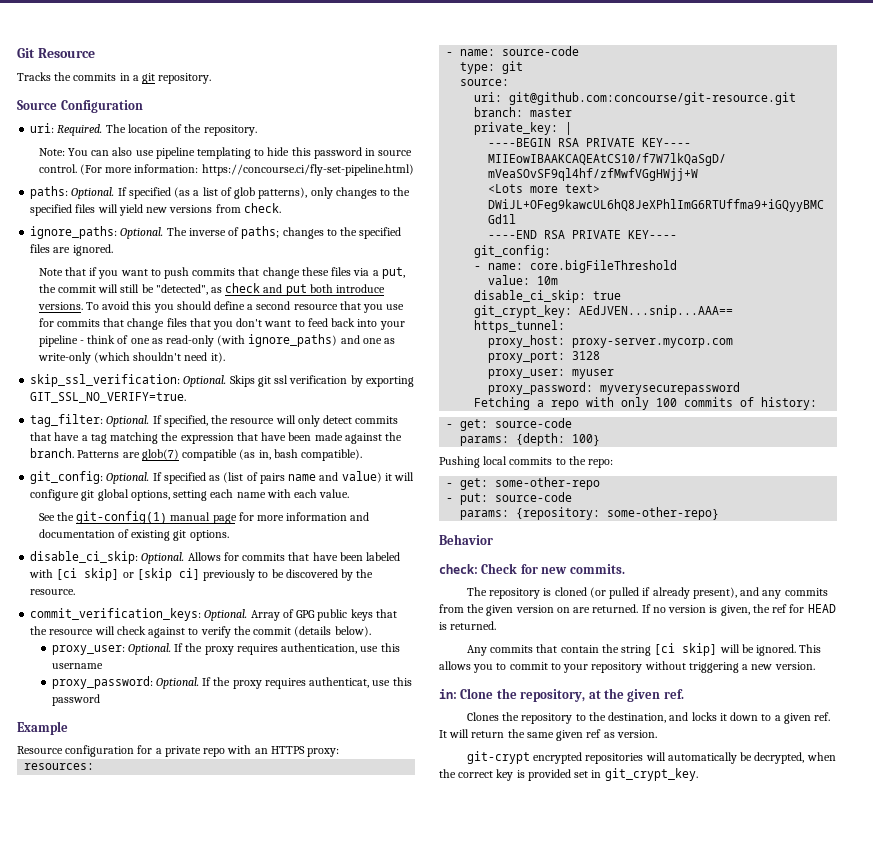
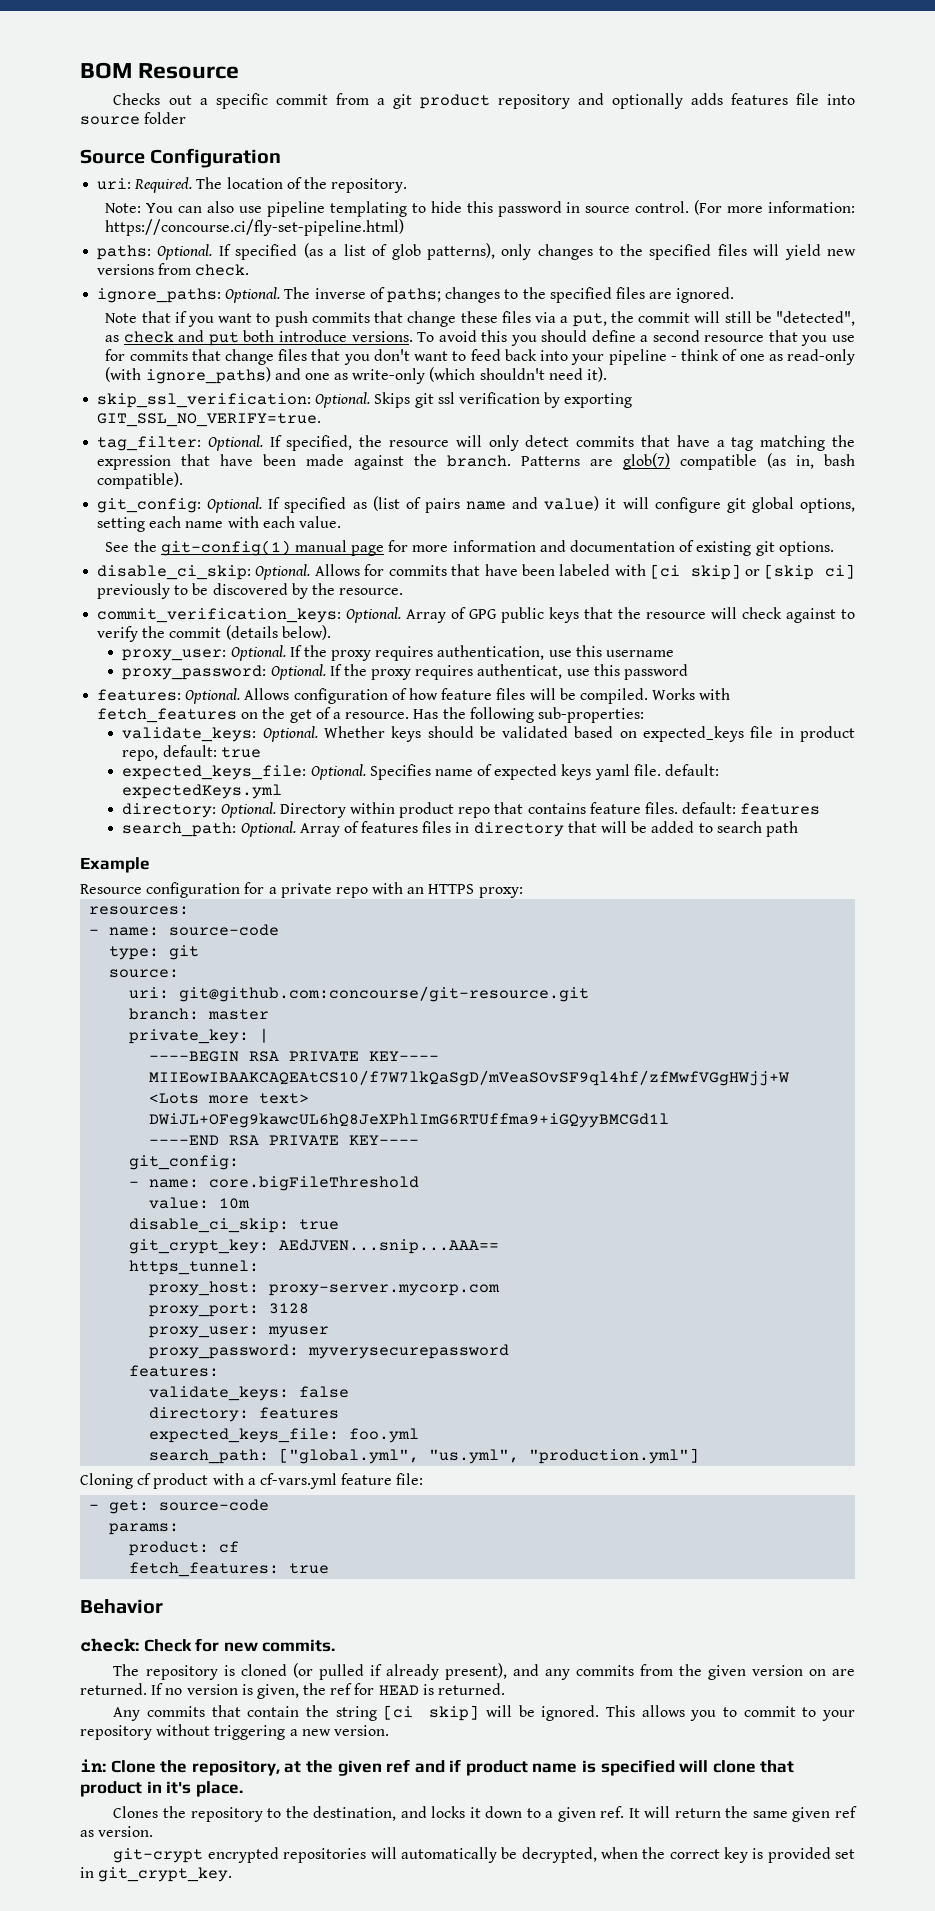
- Git Resource
+ BOM Resource
- Tracks the commits in a git repository.
+ Checks out a specific commit from a git product repository and optionally adds features file into source folder
+ features: Optional. Allows configuration of how feature files will be compiled. Works with fetch_features on the get of a resource. Has the following sub-properties:
+ validate_keys: Optional. Whether keys should be validated based on expected_keys file in product repo, default: true
+ expected_keys_file: Optional. Specifies name of expected keys yaml file. default: expectedKeys.yml
+ directory: Optional. Directory within product repo that contains feature files. default: features
+ search_path: Optional. Array of features files in directory that will be added to search path
  proxy_password: myverysecurepassword
- Fetching a repo with only 100 commits of history:
+ features:
+ validate_keys: false
+ directory: features
+ expected_keys_file: foo.yml
+ search_path: ["global.yml", "us.yml", "production.yml"]
+ Cloning cf product with a cf-vars.yml feature file:
  - get: source-code
- params: {depth: 100}
- Pushing local commits to the repo:
- - get: some-other-repo
- - put: source-code
- params: {repository: some-other-repo}
+ params:
+ product: cf
+ fetch_features: true
- in: Clone the repository, at the given ref.
+ in: Clone the repository, at the given ref and if product name is specified will clone that product in it's place.

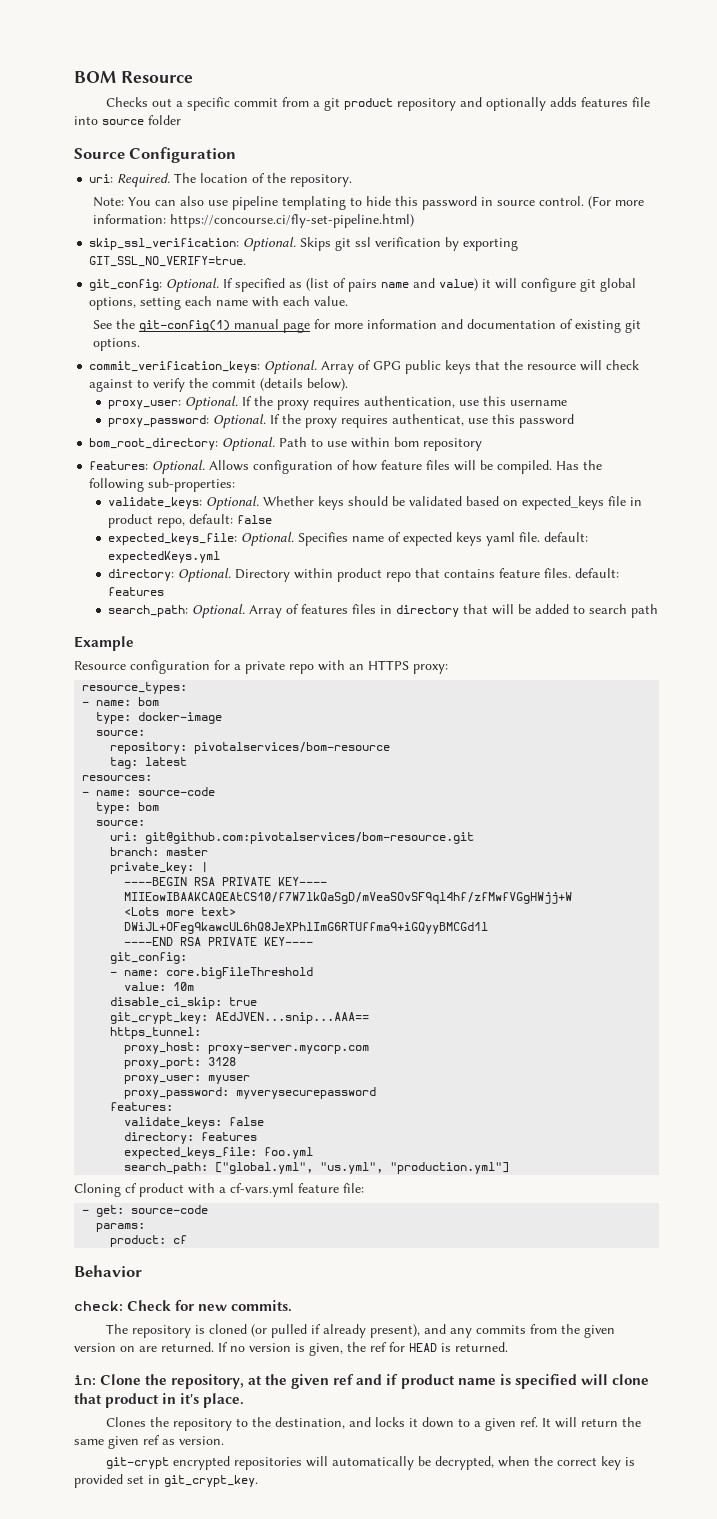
- paths: Optional. If specified (as a list of glob patterns), only changes to the specified files will yield new versions from check.
- ignore_paths: Optional. The inverse of paths; changes to the specified files are ignored.
- Note that if you want to push commits that change these files via a put, the commit will still be "detected", as check and put both introduce versions. To avoid this you should define a second resource that you use for commits that change files that you don't want to feed back into your pipeline - think of one as read-only (with ignore_paths) and one as write-only (which shouldn't need it).
- tag_filter: Optional. If specified, the resource will only detect commits that have a tag matching the expression that have been made against the branch. Patterns are glob(7) compatible (as in, bash compatible).
- disable_ci_skip: Optional. Allows for commits that have been labeled with [ci skip] or [skip ci] previously to be discovered by the resource.
+ bom_root_directory: Optional. Path to use within bom repository
- Works with fetch_features on the get of a resource.
- Whether keys should be validated based on expected_keys file in product repo, default: true
+ Whether keys should be validated based on expected_keys file in product repo, default: false
+ resource_types:
+ - name: bom
+ type: docker-image
+ source:
+ repository: pivotalservices/bom-resource
+ tag: latest
- type: git
+ type: bom
- uri: git@github.com:concourse/git-resource.git
+ uri: git@github.com:pivotalservices/bom-resource.git
- fetch_features: true
- Any commits that contain the string [ci skip] will be ignored. This allows you to commit to your repository without triggering a new version.

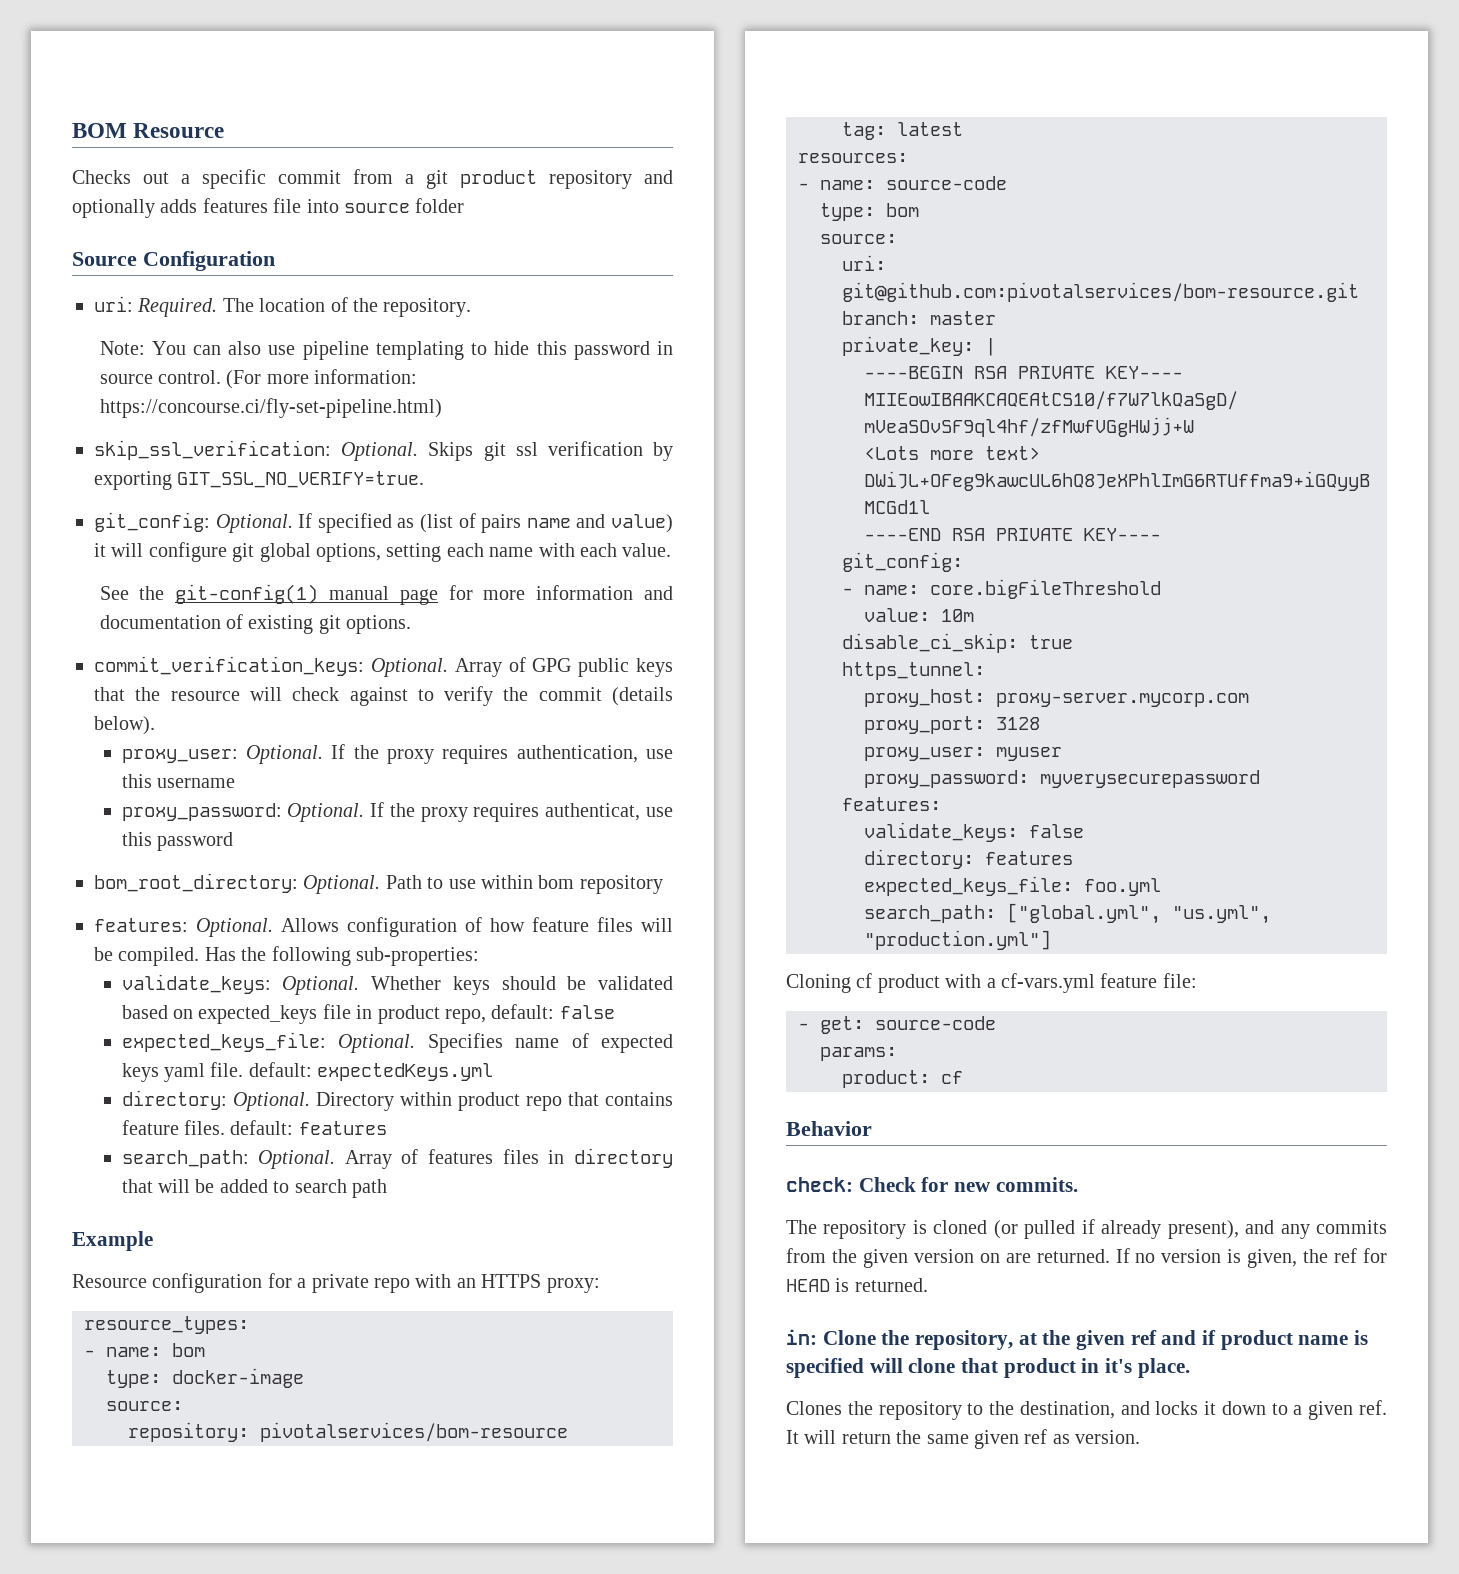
- git_crypt_key: AEdJVEN...snip...AAA==
- git-crypt encrypted repositories will automatically be decrypted, when the correct key is provided set in git_crypt_key.

